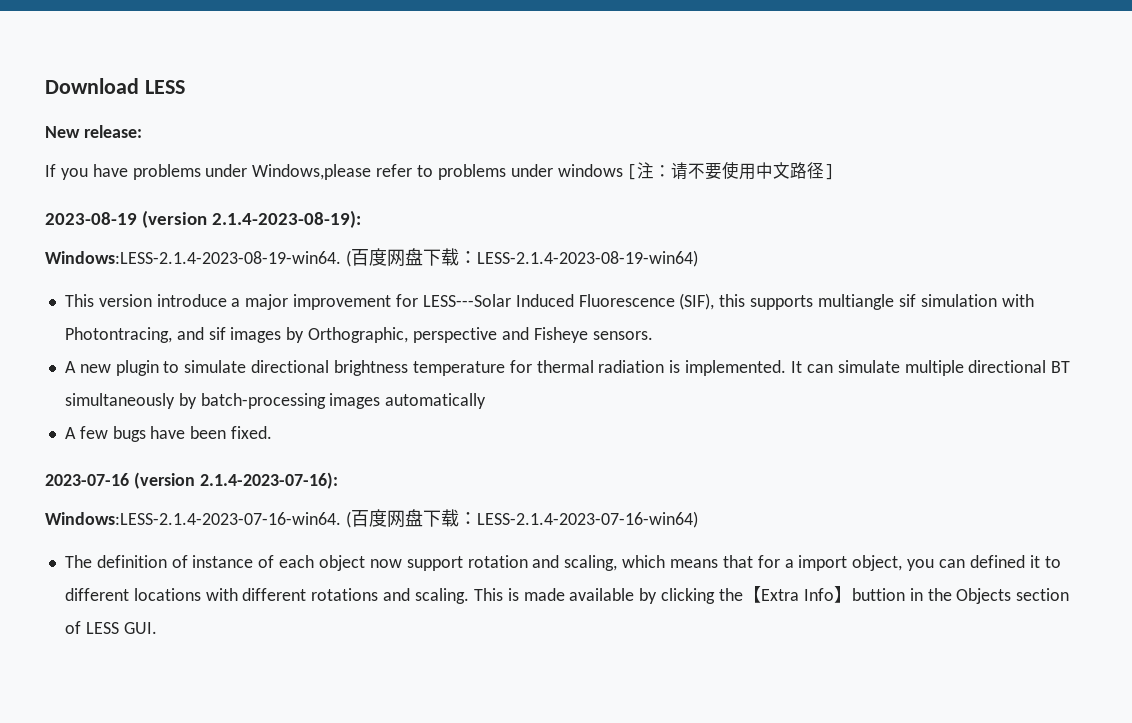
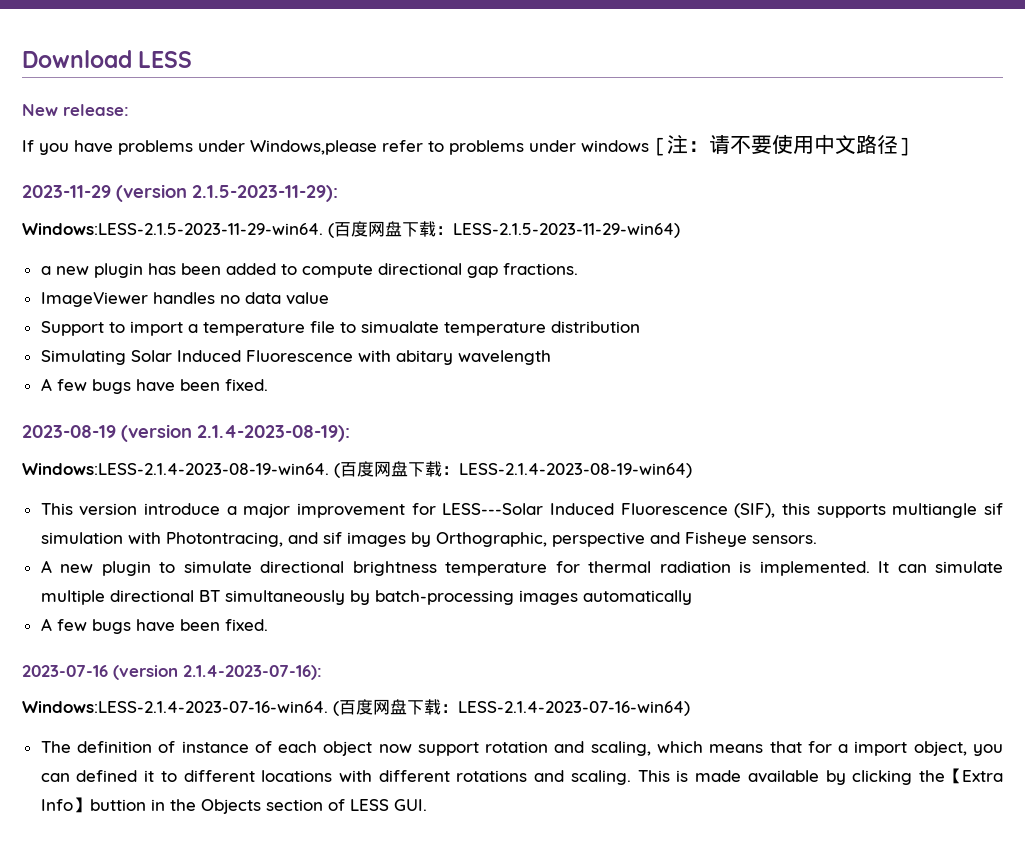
+ 2023-11-29 (version 2.1.5-2023-11-29):
+ Windows:LESS-2.1.5-2023-11-29-win64. (百度网盘下载：LESS-2.1.5-2023-11-29-win64)
+ a new plugin has been added to compute directional gap fractions.
+ ImageViewer handles no data value
+ Support to import a temperature file to simualate temperature distribution
+ Simulating Solar Induced Fluorescence with abitary wavelength
+ A few bugs have been fixed.

